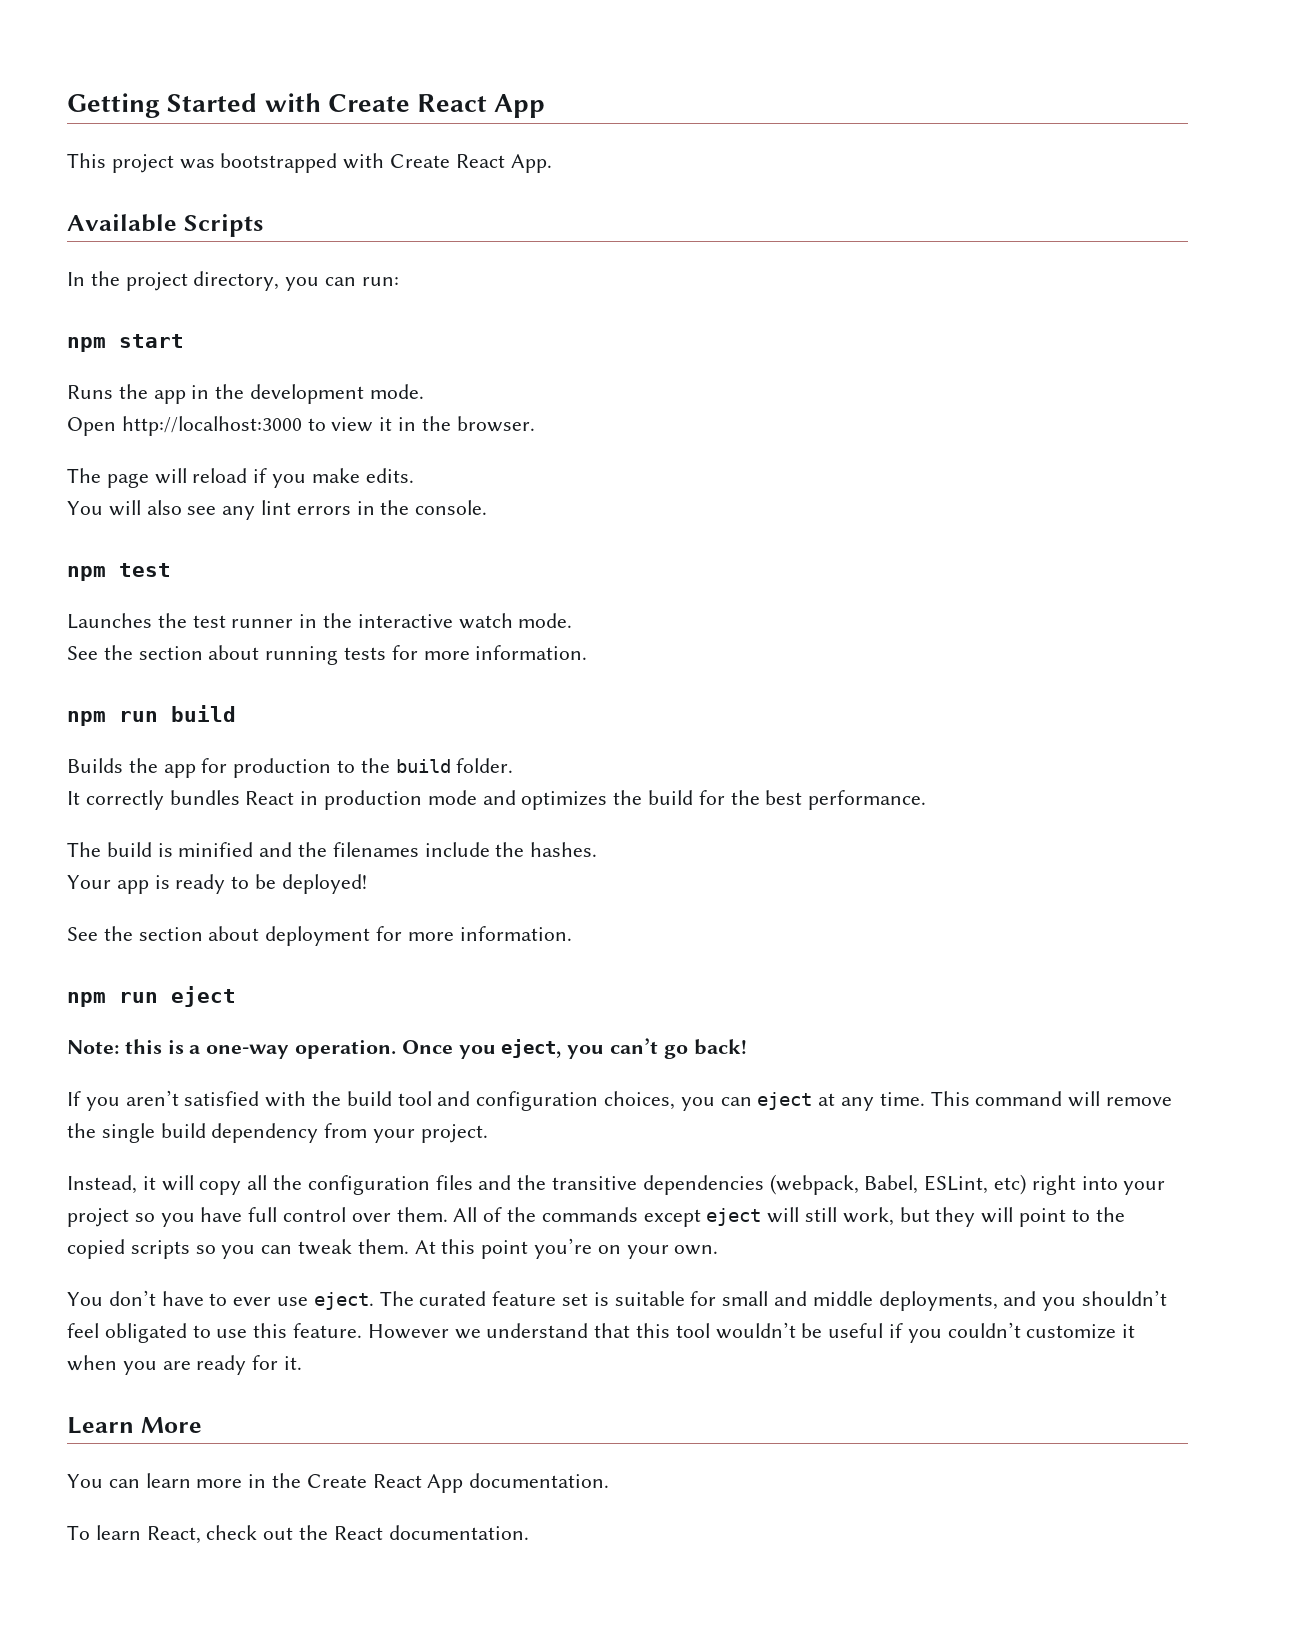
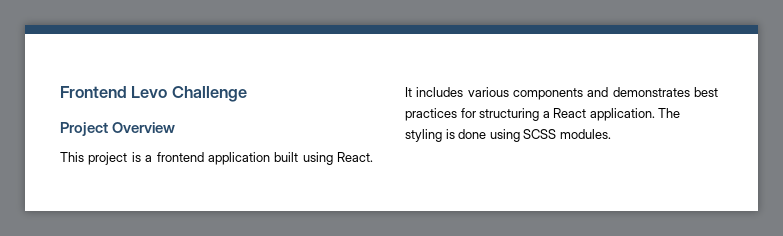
- Getting Started with Create React App
- This project was bootstrapped with Create React App.
- Available Scripts
- In the project directory, you can run:
- npm start
- Runs the app in the development mode.
- Open http://localhost:3000 to view it in the browser.
- The page will reload if you make edits.
- You will also see any lint errors in the console.
- npm test
- Launches the test runner in the interactive watch mode.
- See the section about running tests for more information.
- npm run build
- Builds the app for production to the build folder.
- It correctly bundles React in production mode and optimizes the build for the best performance.
- The build is minified and the filenames include the hashes.
- Your app is ready to be deployed!
- See the section about deployment for more information.
- npm run eject
- Note: this is a one-way operation. Once you eject, you can’t go back!
- If you aren’t satisfied with the build tool and configuration choices, you can eject at any time. This command will remove the single build dependency from your project.
- Instead, it will copy all the configuration files and the transitive dependencies (webpack, Babel, ESLint, etc) right into your project so you have full control over them. All of the commands except eject will still work, but they will point to the copied scripts so you can tweak them. At this point you’re on your own.
- You don’t have to ever use eject. The curated feature set is suitable for small and middle deployments, and you shouldn’t feel obligated to use this feature. However we understand that this tool wouldn’t be useful if you couldn’t customize it when you are ready for it.
- Learn More
- You can learn more in the Create React App documentation.
- To learn React, check out the React documentation.
+ Frontend Levo Challenge
+ Project Overview
+ This project is a frontend application built using React. It includes various components and demonstrates best practices for structuring a React application. The styling is done using SCSS modules.

